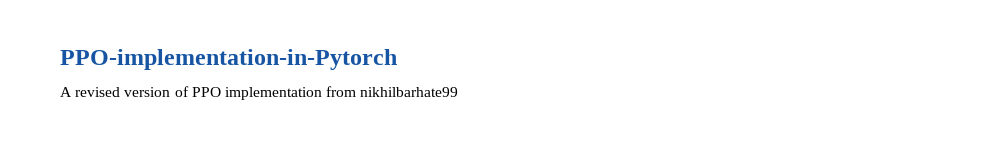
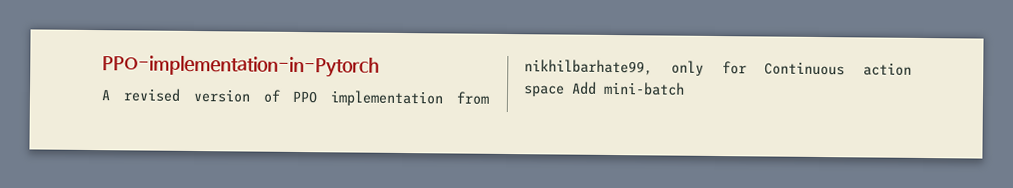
- A revised version of PPO implementation from nikhilbarhate99
+ A revised version of PPO implementation from nikhilbarhate99, only for Continuous action space Add mini-batch

